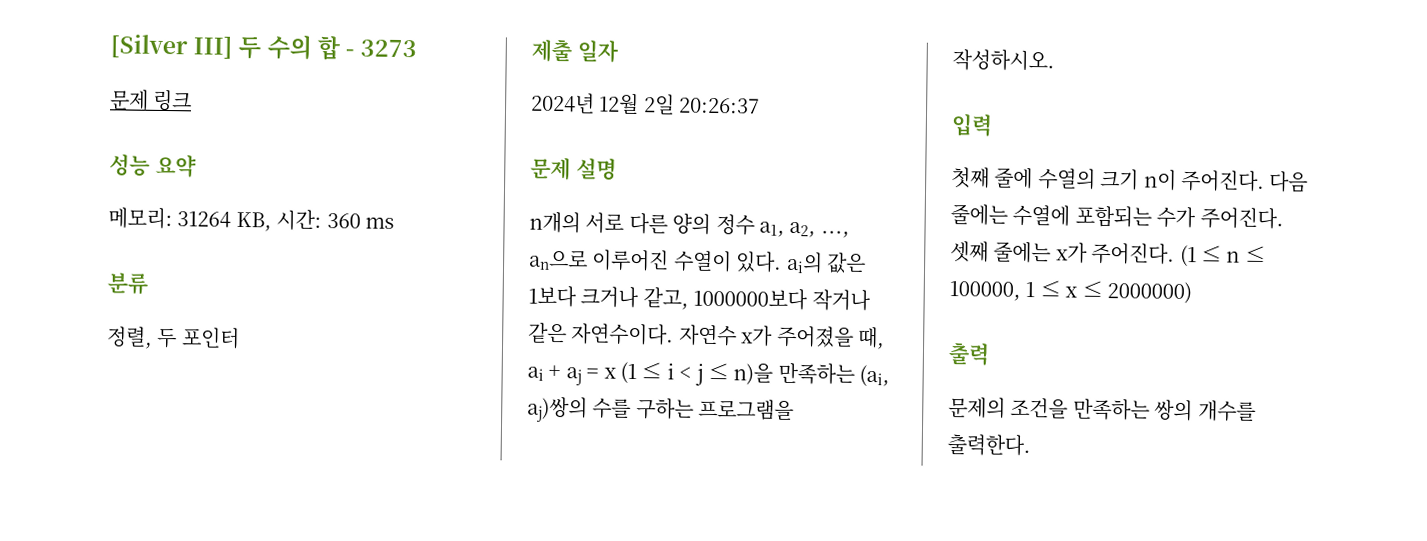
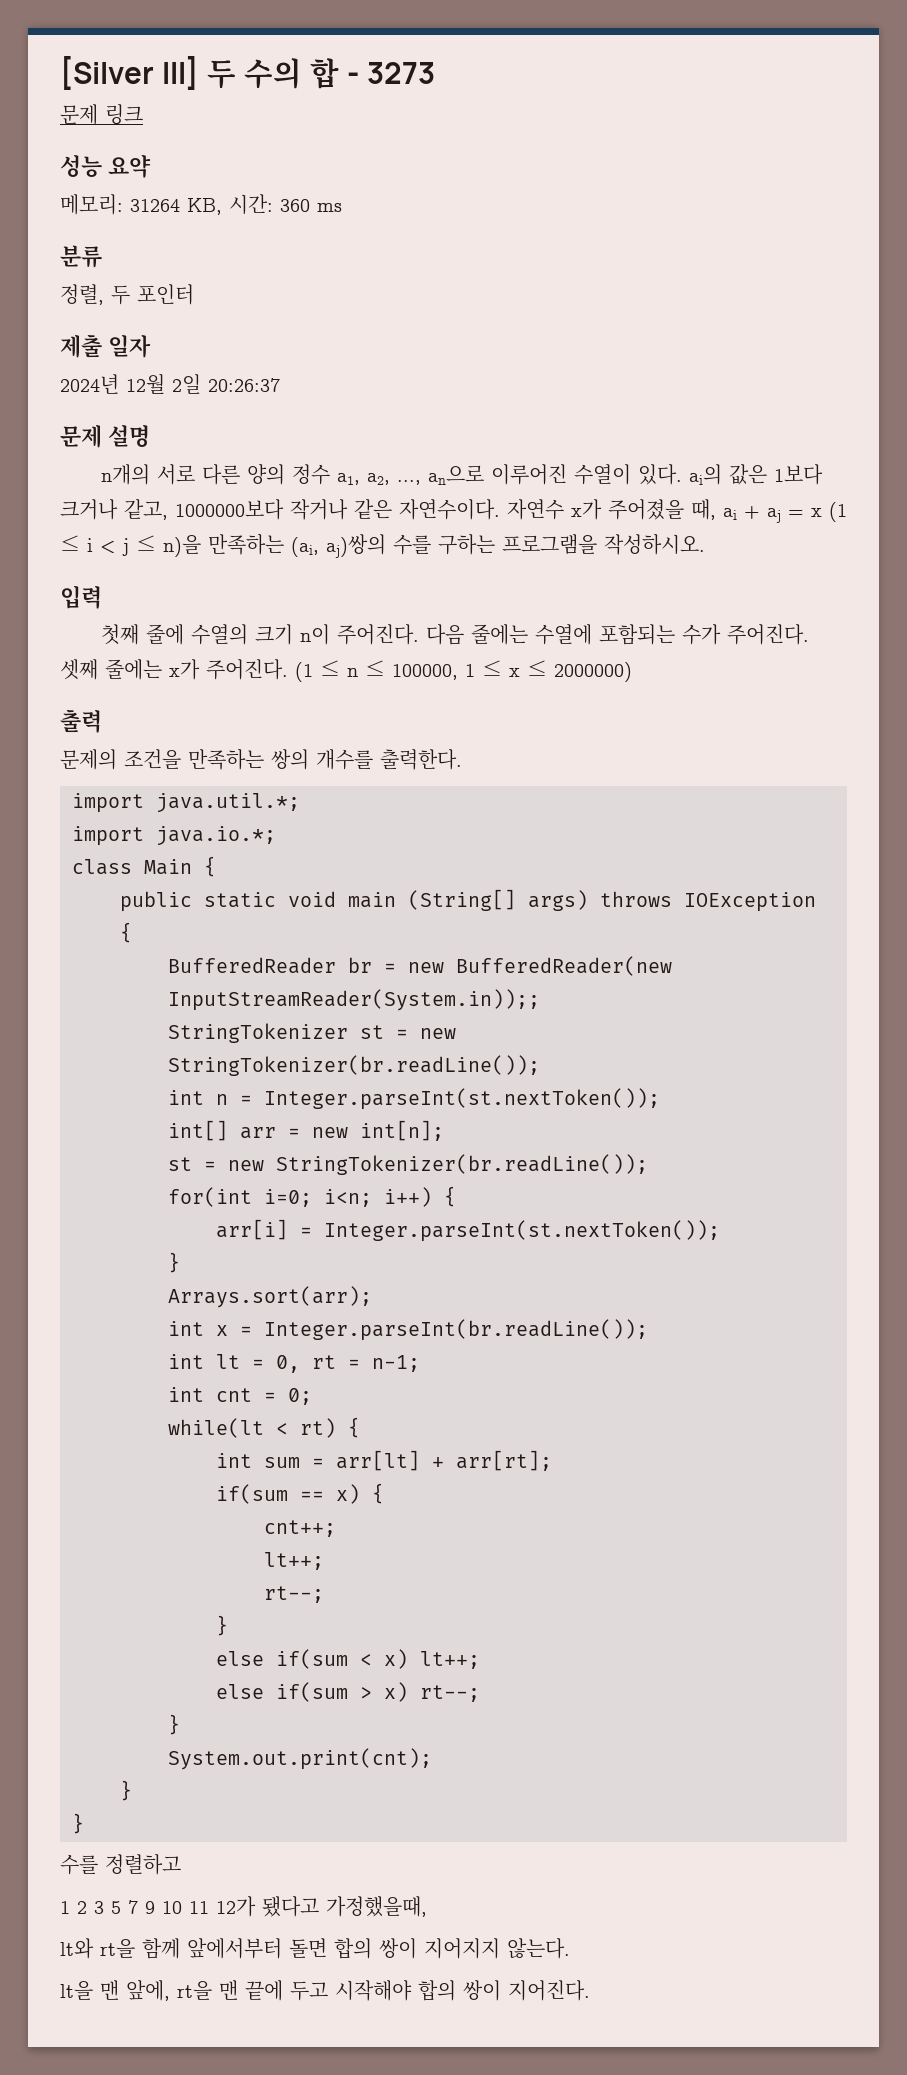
+ import java.util.*;
+ import java.io.*;
+ class Main {
+ public static void main (String[] args) throws IOException {
+ BufferedReader br = new BufferedReader(new InputStreamReader(System.in));;
+ StringTokenizer st = new StringTokenizer(br.readLine());
+ int n = Integer.parseInt(st.nextToken());
+ int[] arr = new int[n];
+ st = new StringTokenizer(br.readLine());
+ for(int i=0; i<n; i++) {
+ arr[i] = Integer.parseInt(st.nextToken());
+ }
+ Arrays.sort(arr);
+ int x = Integer.parseInt(br.readLine());
+ int lt = 0, rt = n-1;
+ int cnt = 0;
+ while(lt < rt) {
+ int sum = arr[lt] + arr[rt];
+ if(sum == x) {
+ cnt++;
+ lt++;
+ rt--;
+ }
+ else if(sum < x) lt++;
+ else if(sum > x) rt--;
+ }
+ System.out.print(cnt);
+ }
+ }
+ 수를 정렬하고
+ 1 2 3 5 7 9 10 11 12가 됐다고 가정했을때,
+ lt와 rt을 함께 앞에서부터 돌면 합의 쌍이 지어지지 않는다.
+ lt을 맨 앞에, rt을 맨 끝에 두고 시작해야 합의 쌍이 지어진다.

